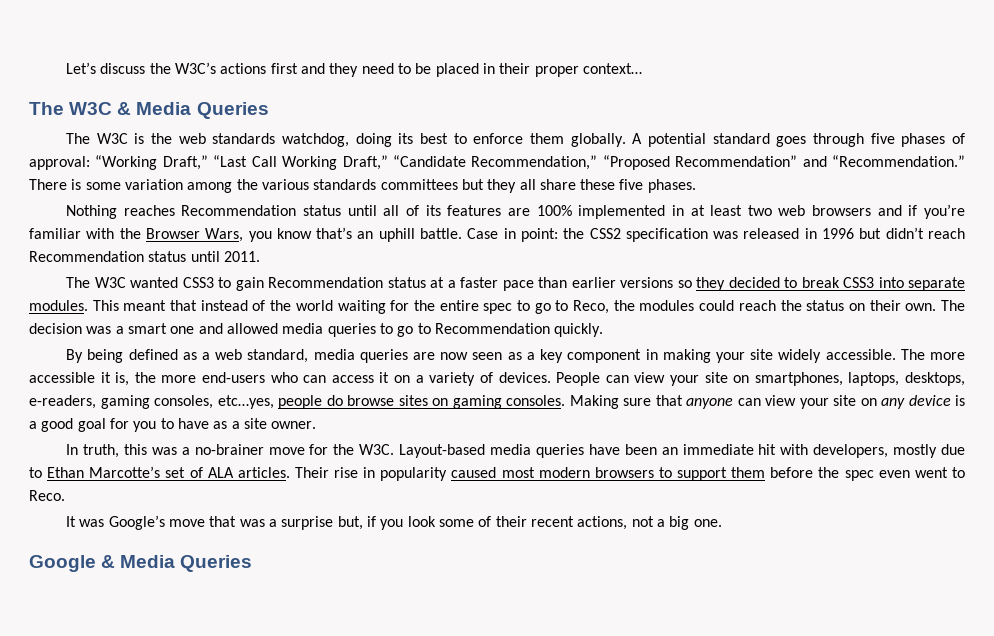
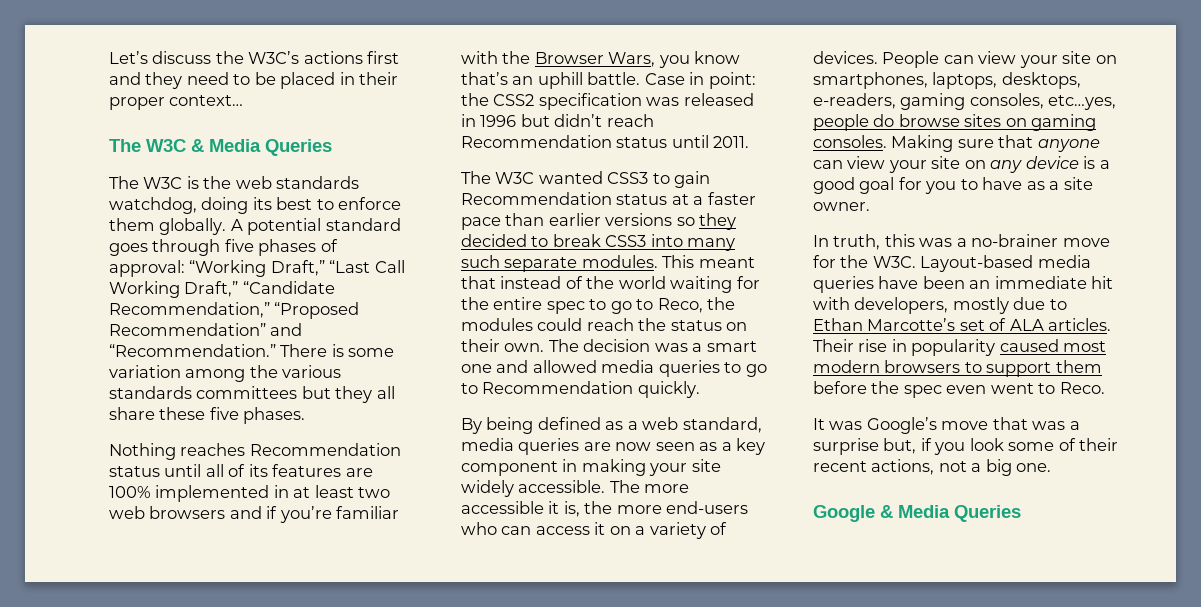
- The W3C wanted CSS3 to gain Recommendation status at a faster pace than earlier versions so they decided to break CSS3 into separate modules.
+ The W3C wanted CSS3 to gain Recommendation status at a faster pace than earlier versions so they decided to break CSS3 into many such separate modules.

